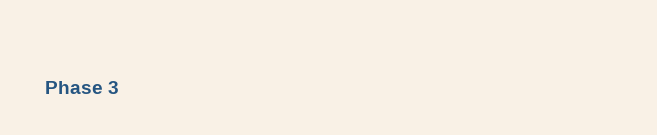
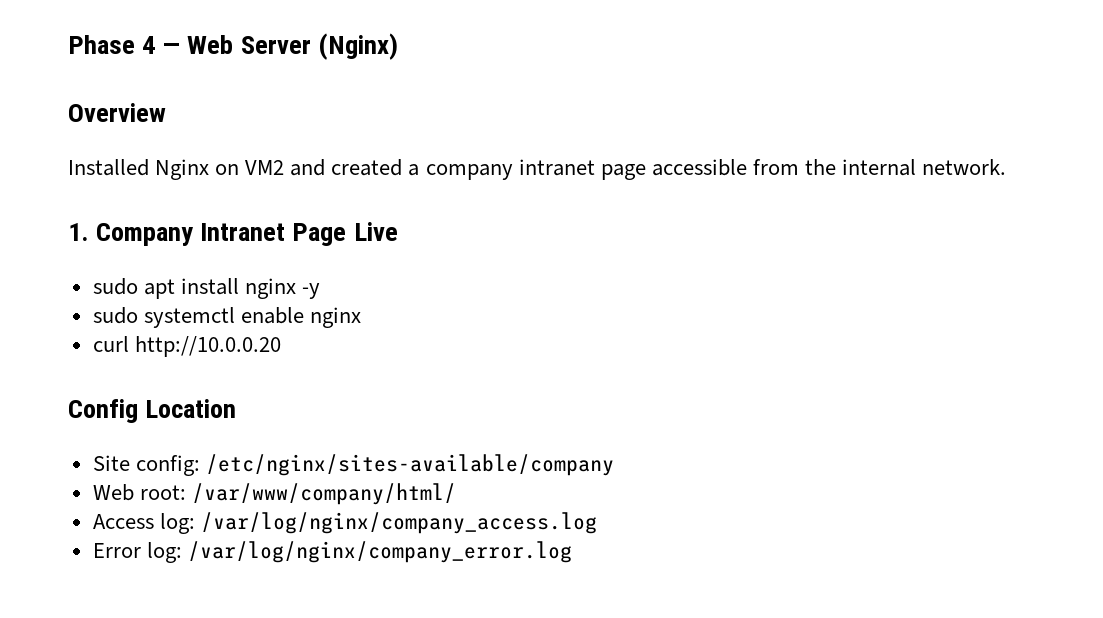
- Phase 3
+ Phase 4 — Web Server (Nginx)
+ Overview
+ Installed Nginx on VM2 and created a company intranet page accessible from the internal network.
+ 1. Company Intranet Page Live
+ sudo apt install nginx -y
+ sudo systemctl enable nginx
+ curl http://10.0.0.20
+ Config Location
+ Site config: /etc/nginx/sites-available/company
+ Web root: /var/www/company/html/
+ Access log: /var/log/nginx/company_access.log
+ Error log: /var/log/nginx/company_error.log

